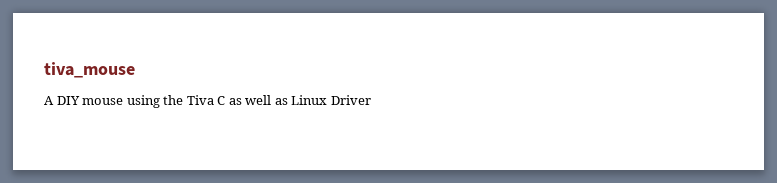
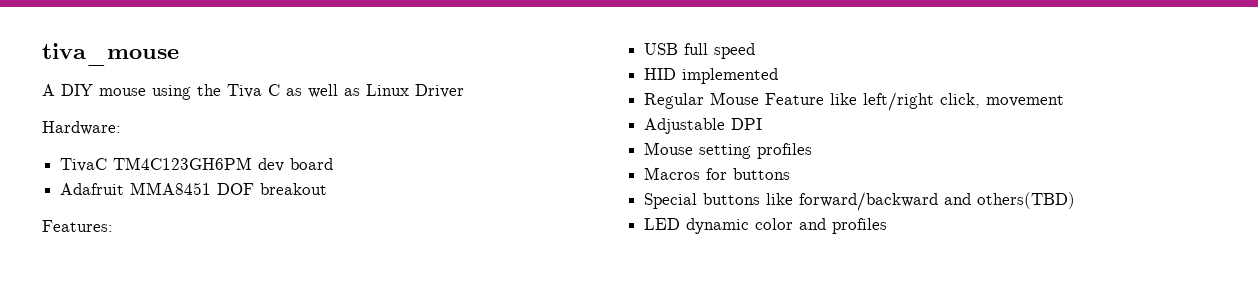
+ Hardware:
+ TivaC TM4C123GH6PM dev board
+ Adafruit MMA8451 DOF breakout
+ Features:
+ USB full speed
+ HID implemented
+ Regular Mouse Feature like left/right click, movement
+ Adjustable DPI
+ Mouse setting profiles
+ Macros for buttons
+ Special buttons like forward/backward and others(TBD)
+ LED dynamic color and profiles

